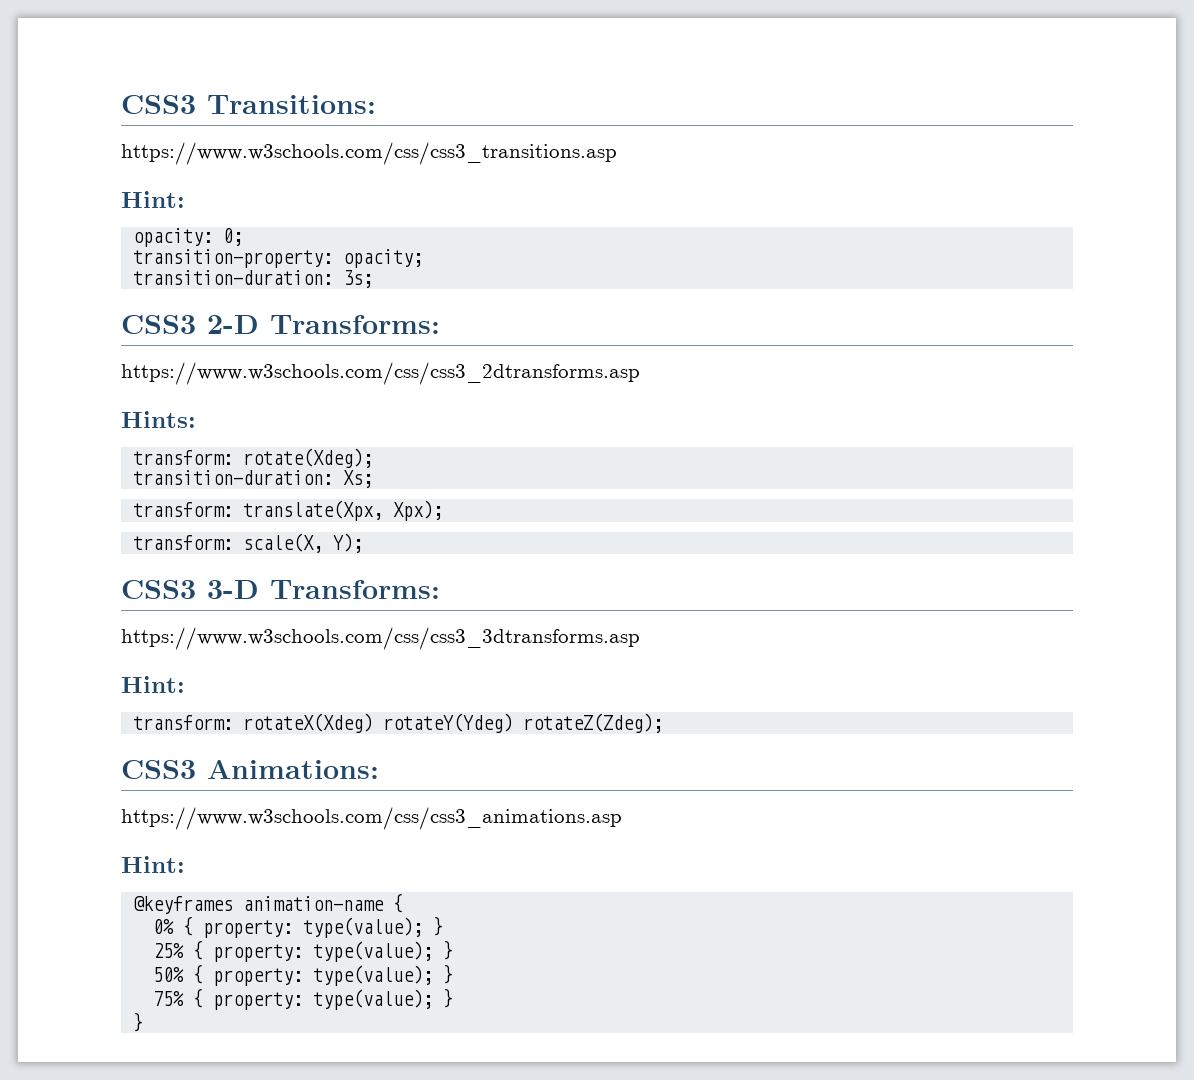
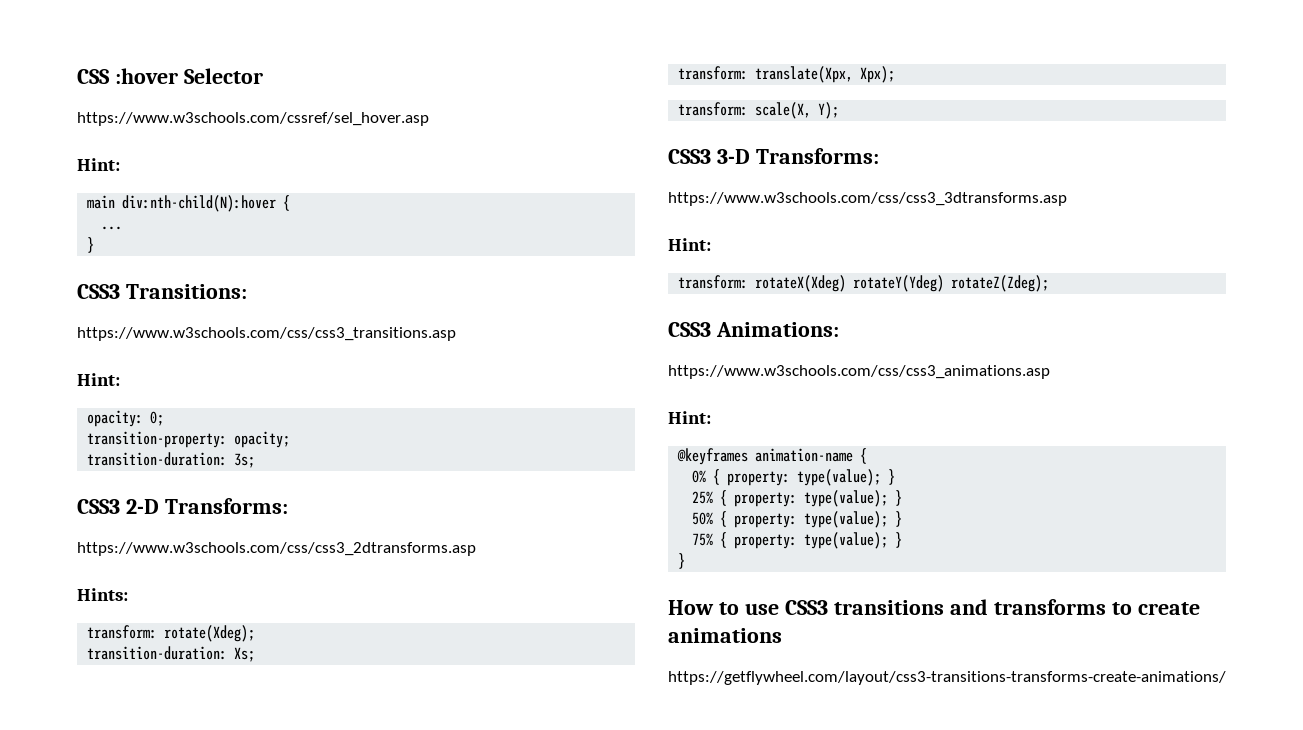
+ CSS :hover Selector
+ https://www.w3schools.com/cssref/sel_hover.asp
+ Hint:
+ main div:nth-child(N):hover {
+ ...
+ }
+ How to use CSS3 transitions and transforms to create animations
+ https://getflywheel.com/layout/css3-transitions-transforms-create-animations/

